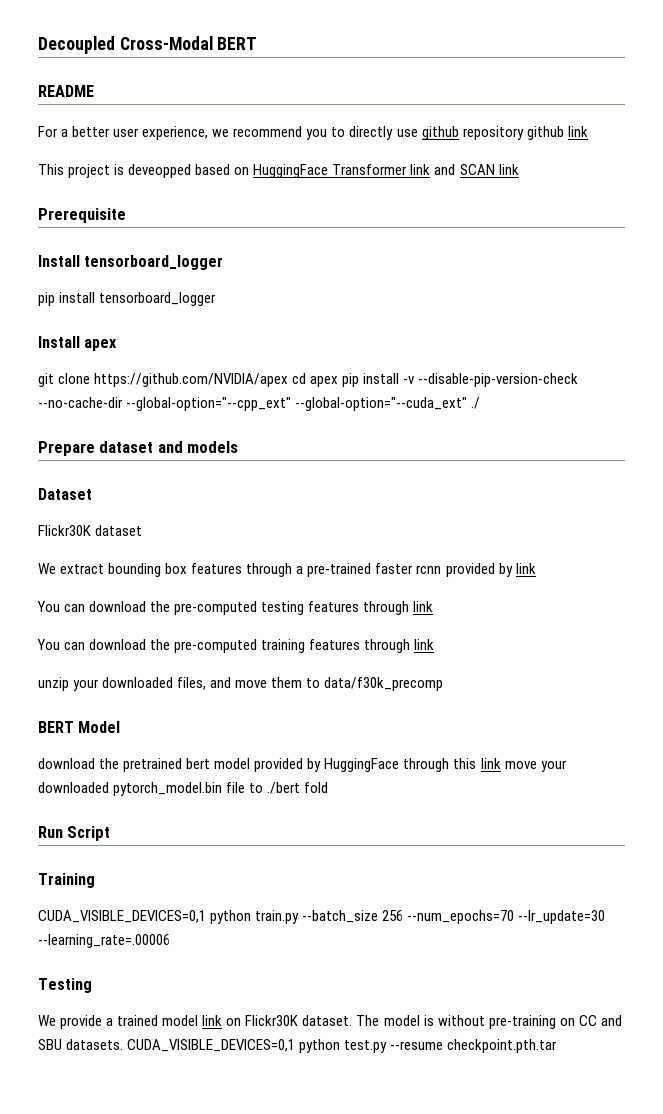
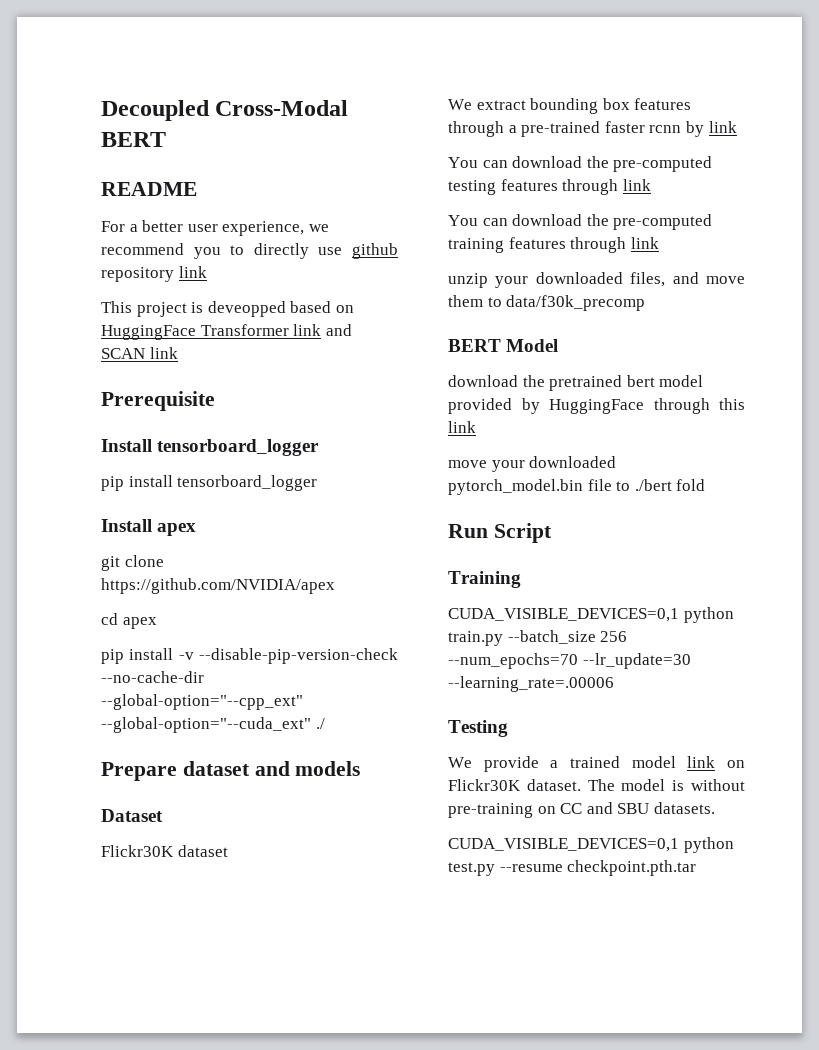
- For a better user experience, we recommend you to directly use github repository github link
+ For a better user experience, we recommend you to directly use github repository link
- git clone https://github.com/NVIDIA/apex cd apex pip install -v --disable-pip-version-check --no-cache-dir --global-option="--cpp_ext" --global-option="--cuda_ext" ./
+ git clone https://github.com/NVIDIA/apex
+ cd apex
+ pip install -v --disable-pip-version-check --no-cache-dir --global-option="--cpp_ext" --global-option="--cuda_ext" ./
- We extract bounding box features through a pre-trained faster rcnn provided by link
+ We extract bounding box features through a pre-trained faster rcnn by link
- download the pretrained bert model provided by HuggingFace through this link move your downloaded pytorch_model.bin file to ./bert fold
+ download the pretrained bert model provided by HuggingFace through this link
+ move your downloaded pytorch_model.bin file to ./bert fold
- The model is without pre-training on CC and SBU datasets. CUDA_VISIBLE_DEVICES=0,1 python test.py --resume checkpoint.pth.tar
+ The model is without pre-training on CC and SBU datasets.
+ CUDA_VISIBLE_DEVICES=0,1 python test.py --resume checkpoint.pth.tar

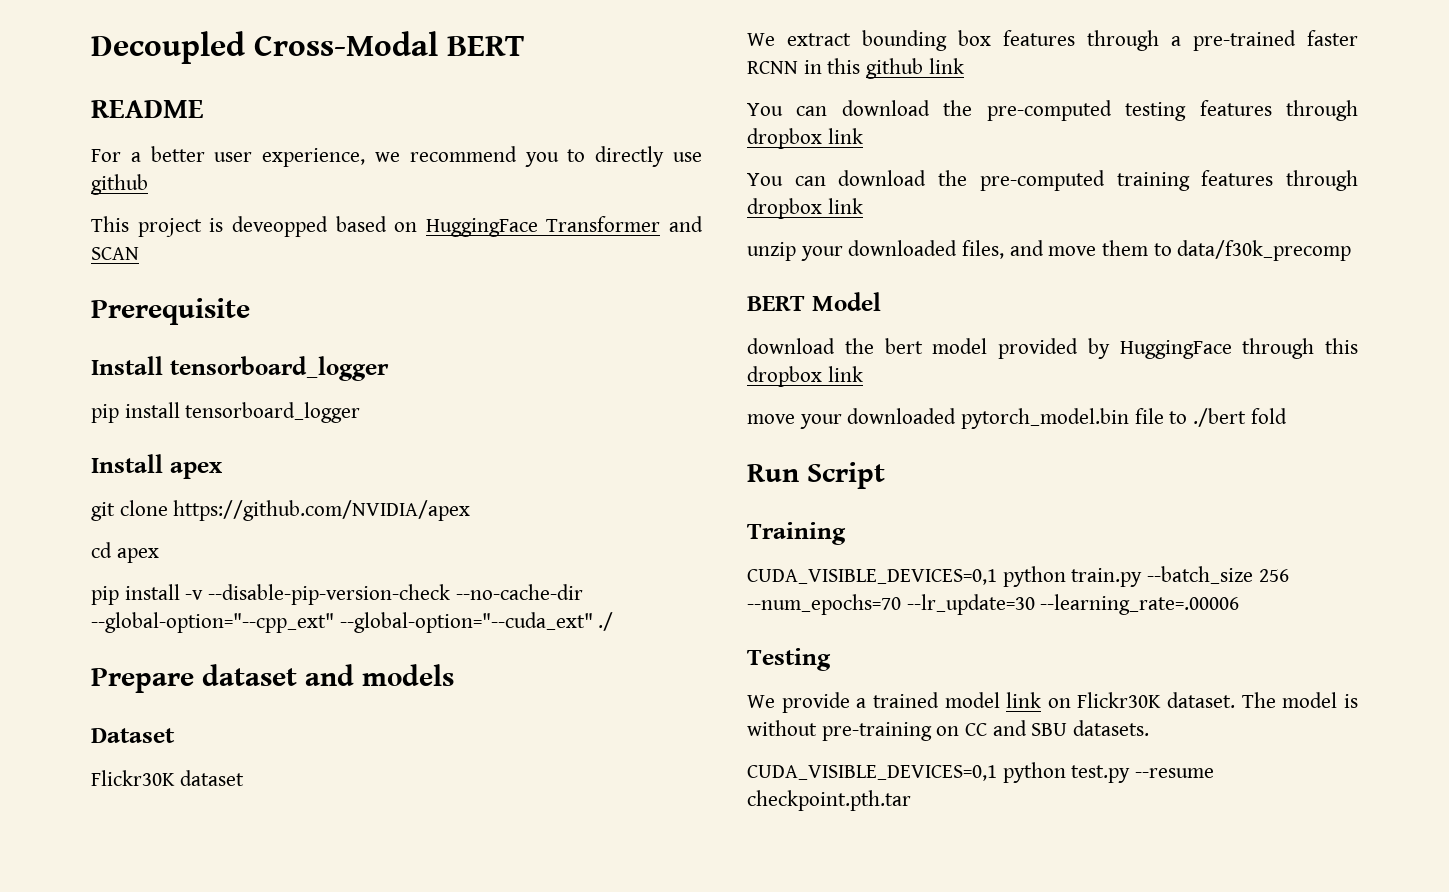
- For a better user experience, we recommend you to directly use github repository link
+ For a better user experience, we recommend you to directly use github
- This project is deveopped based on HuggingFace Transformer link and SCAN link
+ This project is deveopped based on HuggingFace Transformer and SCAN
- We extract bounding box features through a pre-trained faster rcnn by link
+ We extract bounding box features through a pre-trained faster RCNN in this github link
- You can download the pre-computed testing features through link
+ You can download the pre-computed testing features through dropbox link
- You can download the pre-computed training features through link
+ You can download the pre-computed training features through dropbox link
- download the pretrained bert model provided by HuggingFace through this link
+ download the bert model provided by HuggingFace through this dropbox link

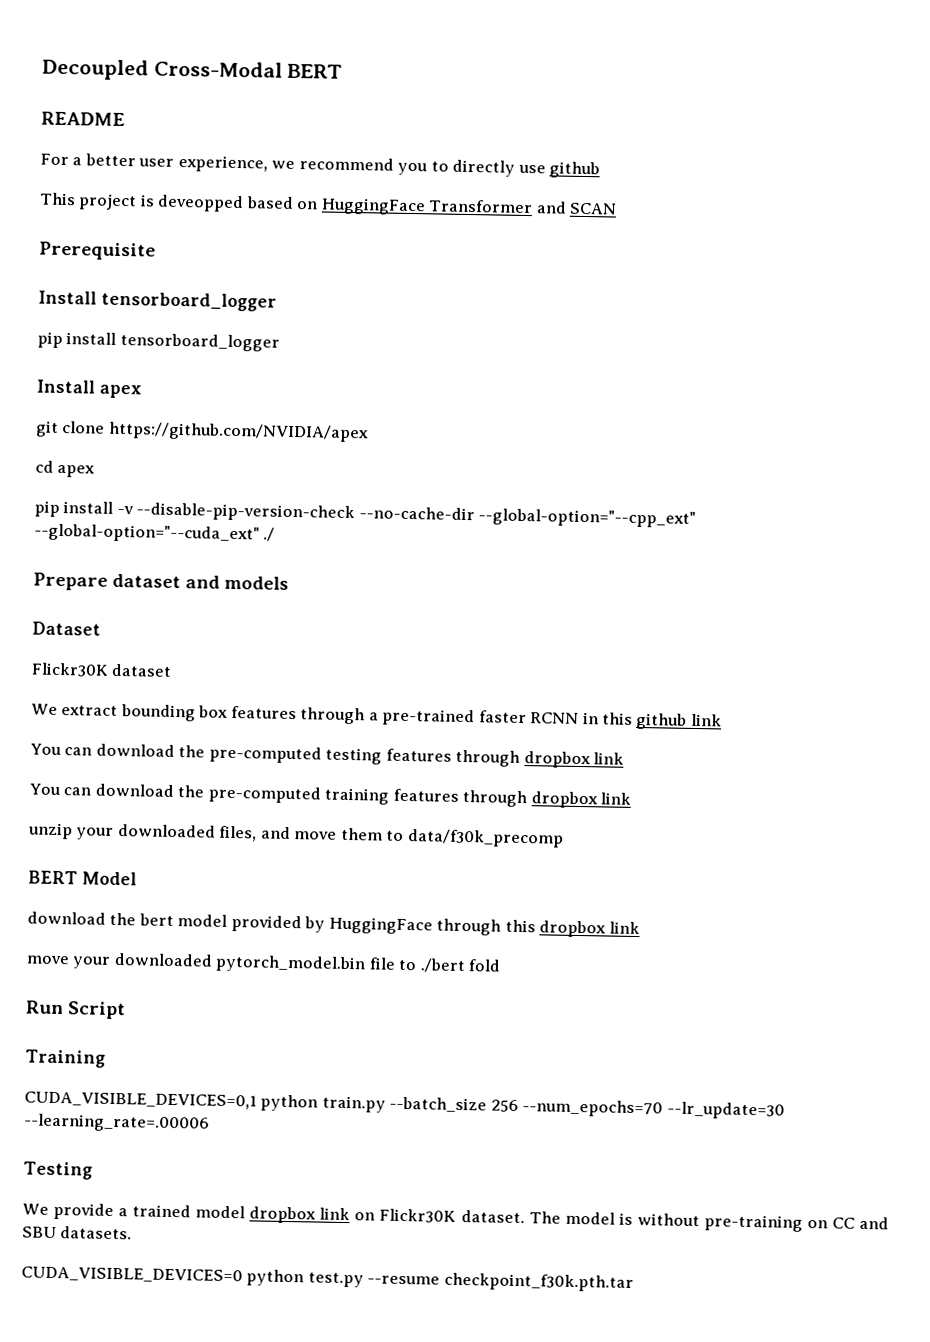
- We provide a trained model link on Flickr30K dataset.
+ We provide a trained model dropbox link on Flickr30K dataset.
- CUDA_VISIBLE_DEVICES=0,1 python test.py --resume checkpoint.pth.tar
+ CUDA_VISIBLE_DEVICES=0 python test.py --resume checkpoint_f30k.pth.tar

